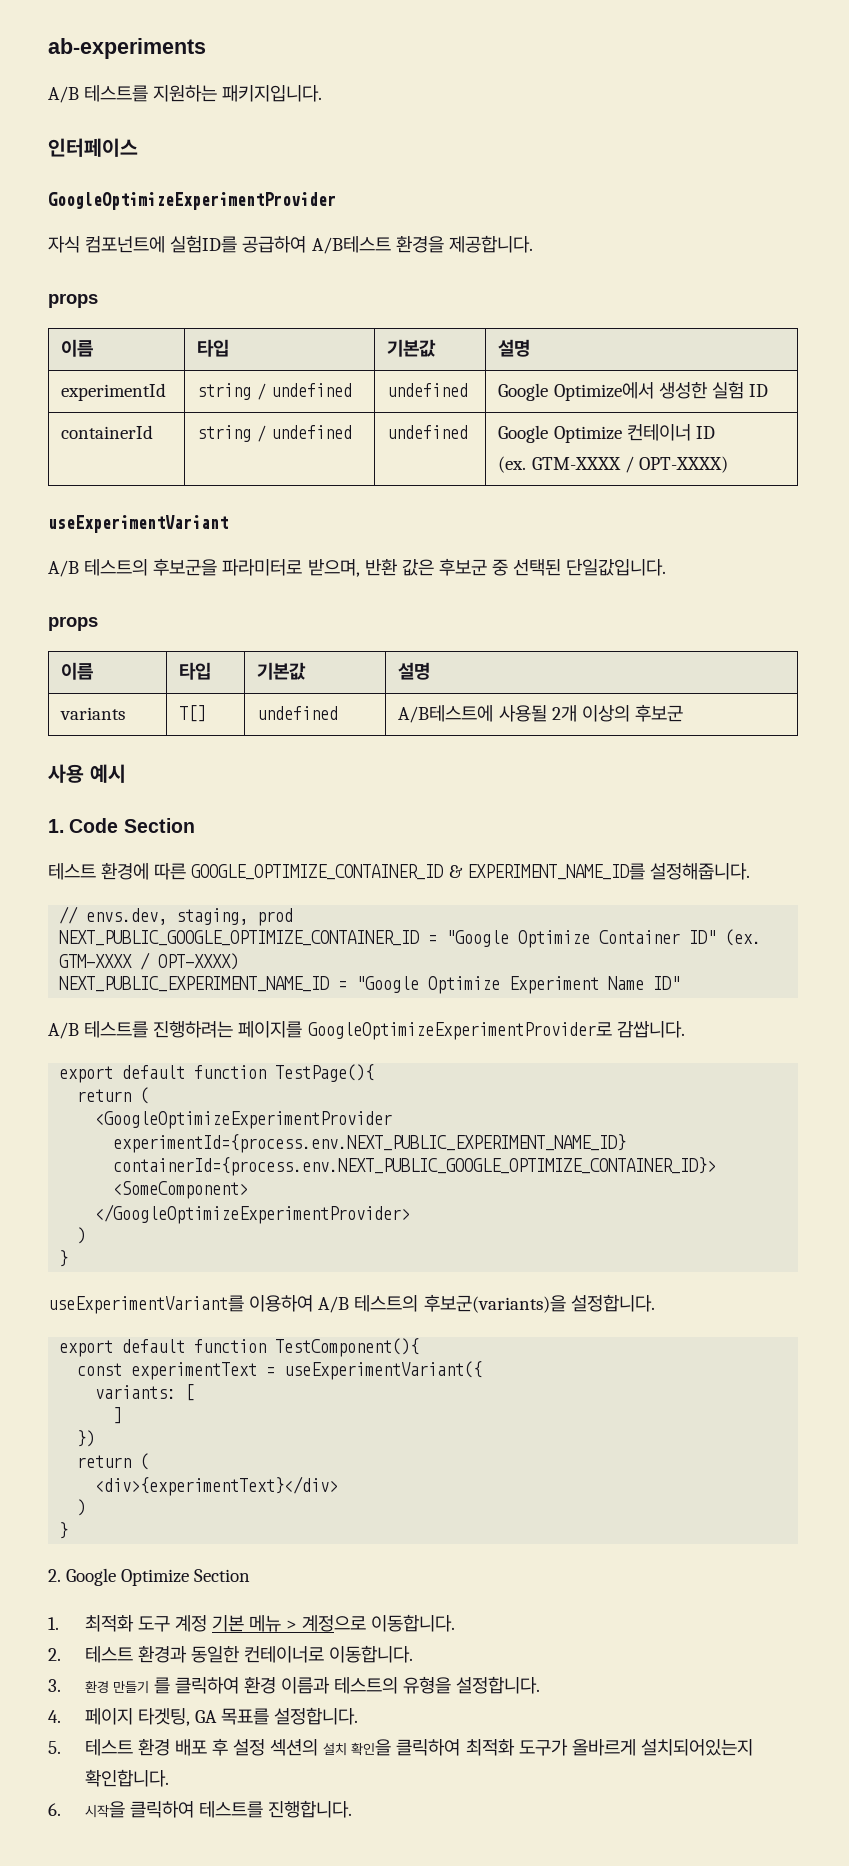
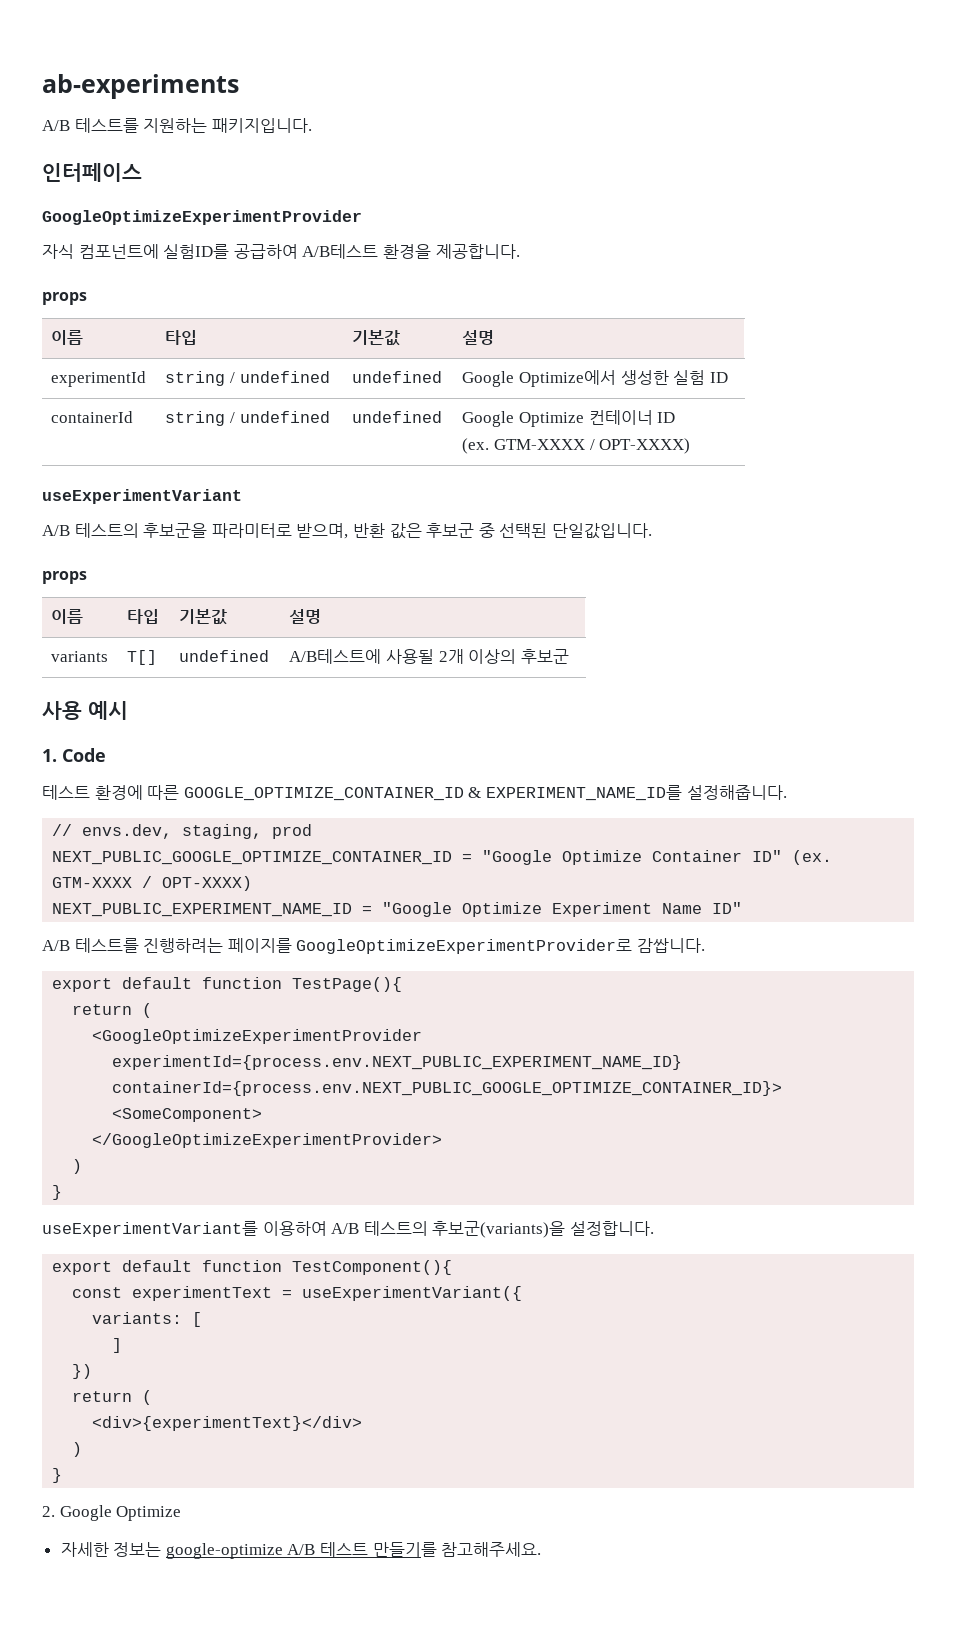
- 1. Code Section
+ 1. Code
- 2. Google Optimize Section
- 1. 최적화 도구 계정 기본 메뉴 > 계정으로 이동합니다.
- 2. 테스트 환경과 동일한 컨테이너로 이동합니다.
- 3. 환경 만들기 를 클릭하여 환경 이름과 테스트의 유형을 설정합니다.
- 4. 페이지 타겟팅, GA 목표를 설정합니다.
- 5. 테스트 환경 배포 후 설정 섹션의 설치 확인을 클릭하여 최적화 도구가 올바르게 설치되어있는지 확인합니다.
- 6. 시작을 클릭하여 테스트를 진행합니다.
+ 2. Google Optimize
+ 자세한 정보는 google-optimize A/B 테스트 만들기를 참고해주세요.

